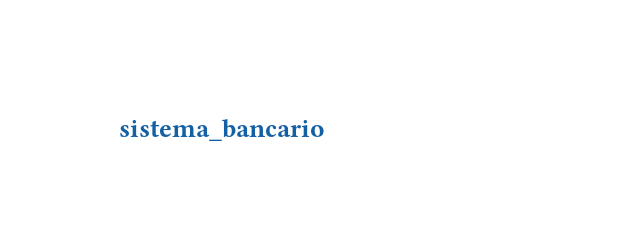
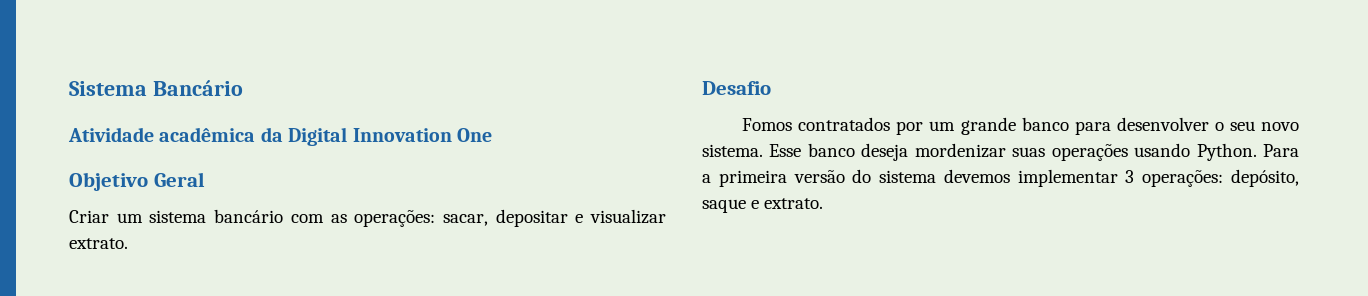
- sistema_bancario
+ Sistema Bancário
+ Atividade acadêmica da Digital Innovation One
+ Objetivo Geral
+ Criar um sistema bancário com as operações: sacar, depositar e visualizar extrato.
+ Desafio
+ Fomos contratados por um grande banco para desenvolver o seu novo sistema. Esse banco deseja mordenizar suas operações usando Python. Para a primeira versão do sistema devemos implementar 3 operações: depósito, saque e extrato.

